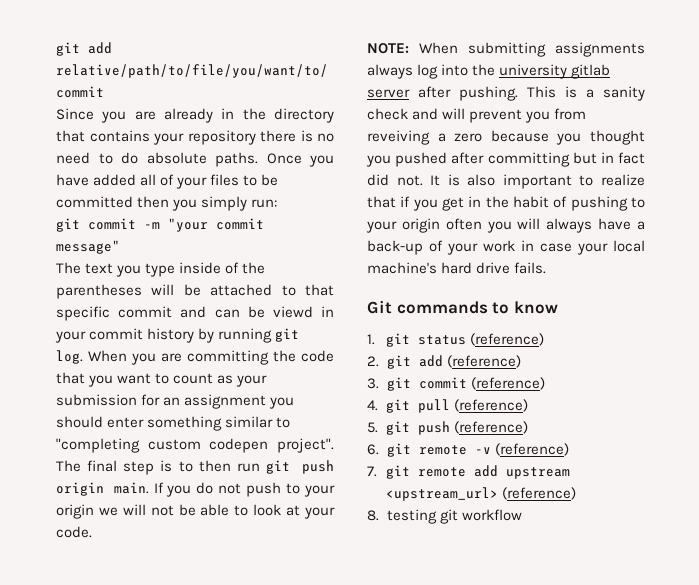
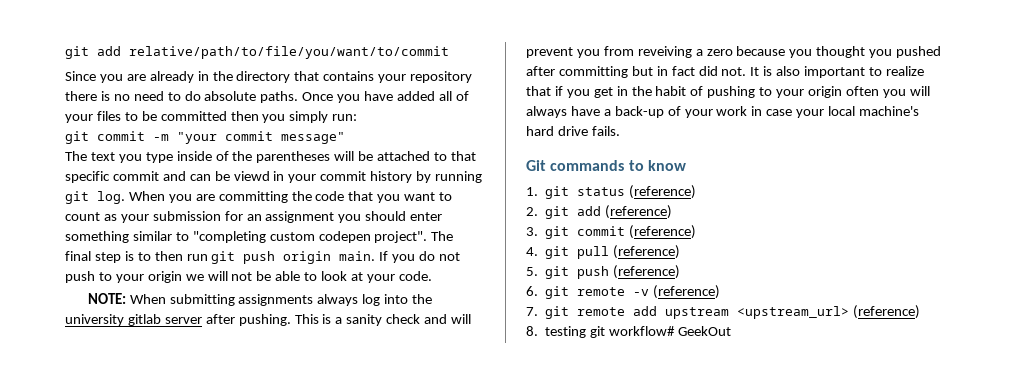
- 8. testing git workflow
+ 8. testing git workflow# GeekOut

